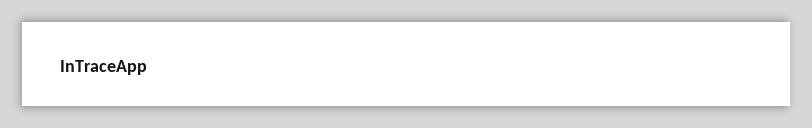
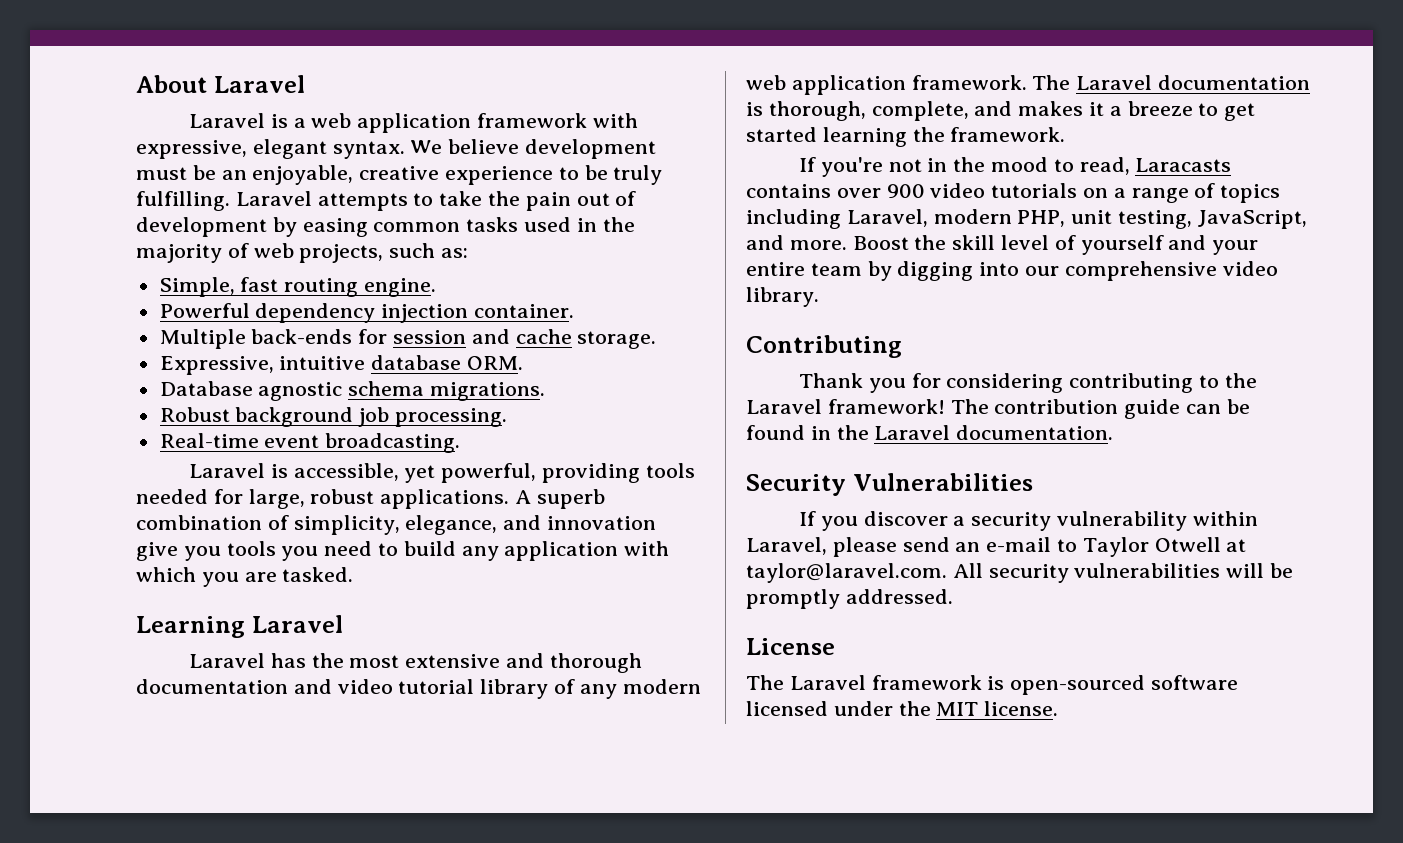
- InTraceApp
+ About Laravel
+ Laravel is a web application framework with expressive, elegant syntax. We believe development must be an enjoyable, creative experience to be truly fulfilling. Laravel attempts to take the pain out of development by easing common tasks used in the majority of web projects, such as:
+ Simple, fast routing engine.
+ Powerful dependency injection container.
+ Multiple back-ends for session and cache storage.
+ Expressive, intuitive database ORM.
+ Database agnostic schema migrations.
+ Robust background job processing.
+ Real-time event broadcasting.
+ Laravel is accessible, yet powerful, providing tools needed for large, robust applications. A superb combination of simplicity, elegance, and innovation give you tools you need to build any application with which you are tasked.
+ Learning Laravel
+ Laravel has the most extensive and thorough documentation and video tutorial library of any modern web application framework. The Laravel documentation is thorough, complete, and makes it a breeze to get started learning the framework.
+ If you're not in the mood to read, Laracasts contains over 900 video tutorials on a range of topics including Laravel, modern PHP, unit testing, JavaScript, and more. Boost the skill level of yourself and your entire team by digging into our comprehensive video library.
+ Contributing
+ Thank you for considering contributing to the Laravel framework! The contribution guide can be found in the Laravel documentation.
+ Security Vulnerabilities
+ If you discover a security vulnerability within Laravel, please send an e-mail to Taylor Otwell at taylor@laravel.com. All security vulnerabilities will be promptly addressed.
+ License
+ The Laravel framework is open-sourced software licensed under the MIT license.

